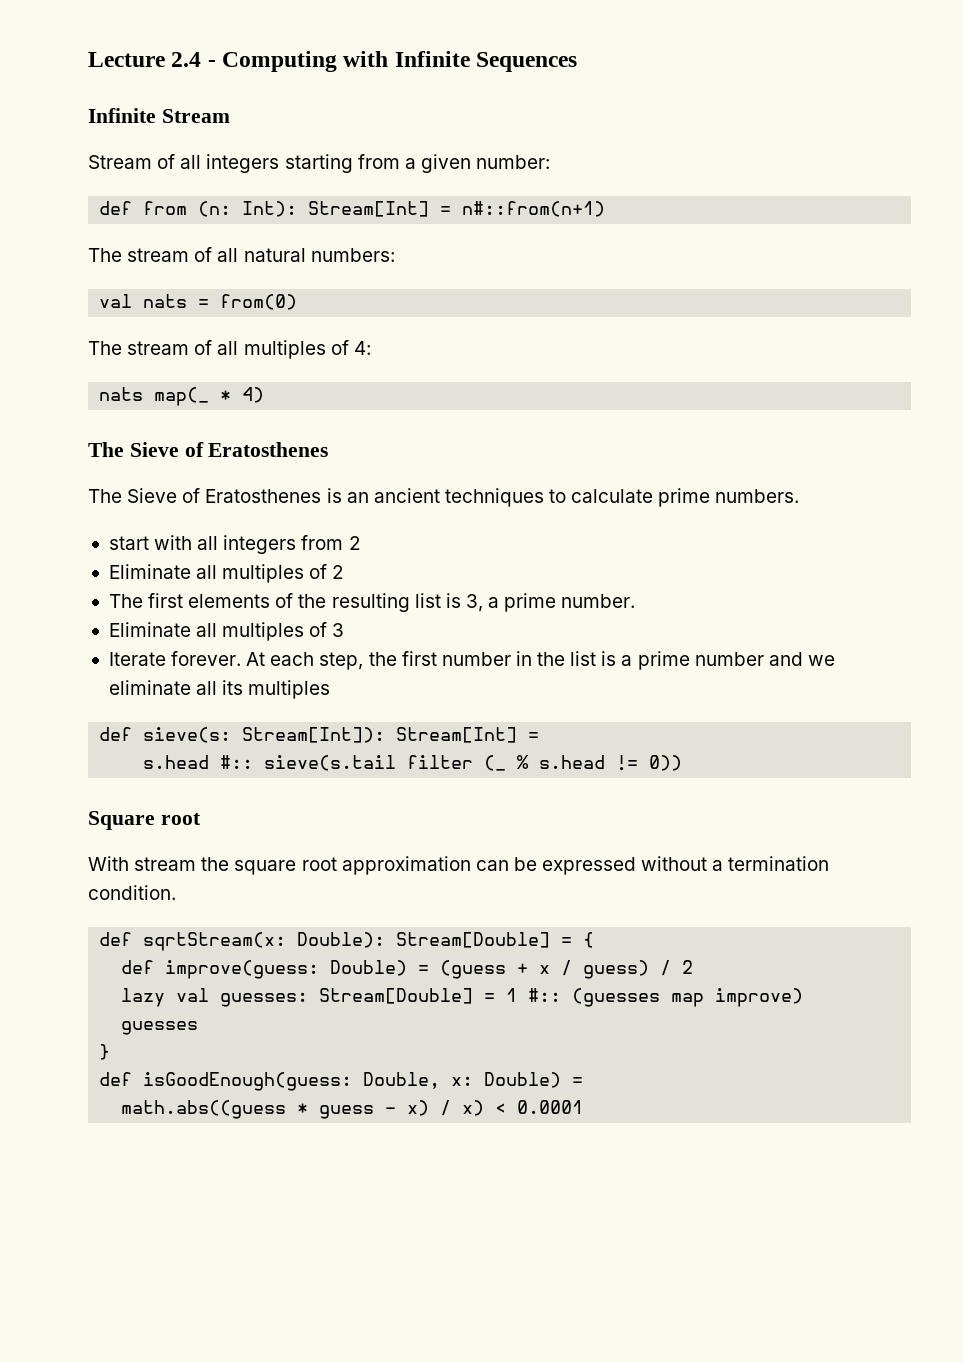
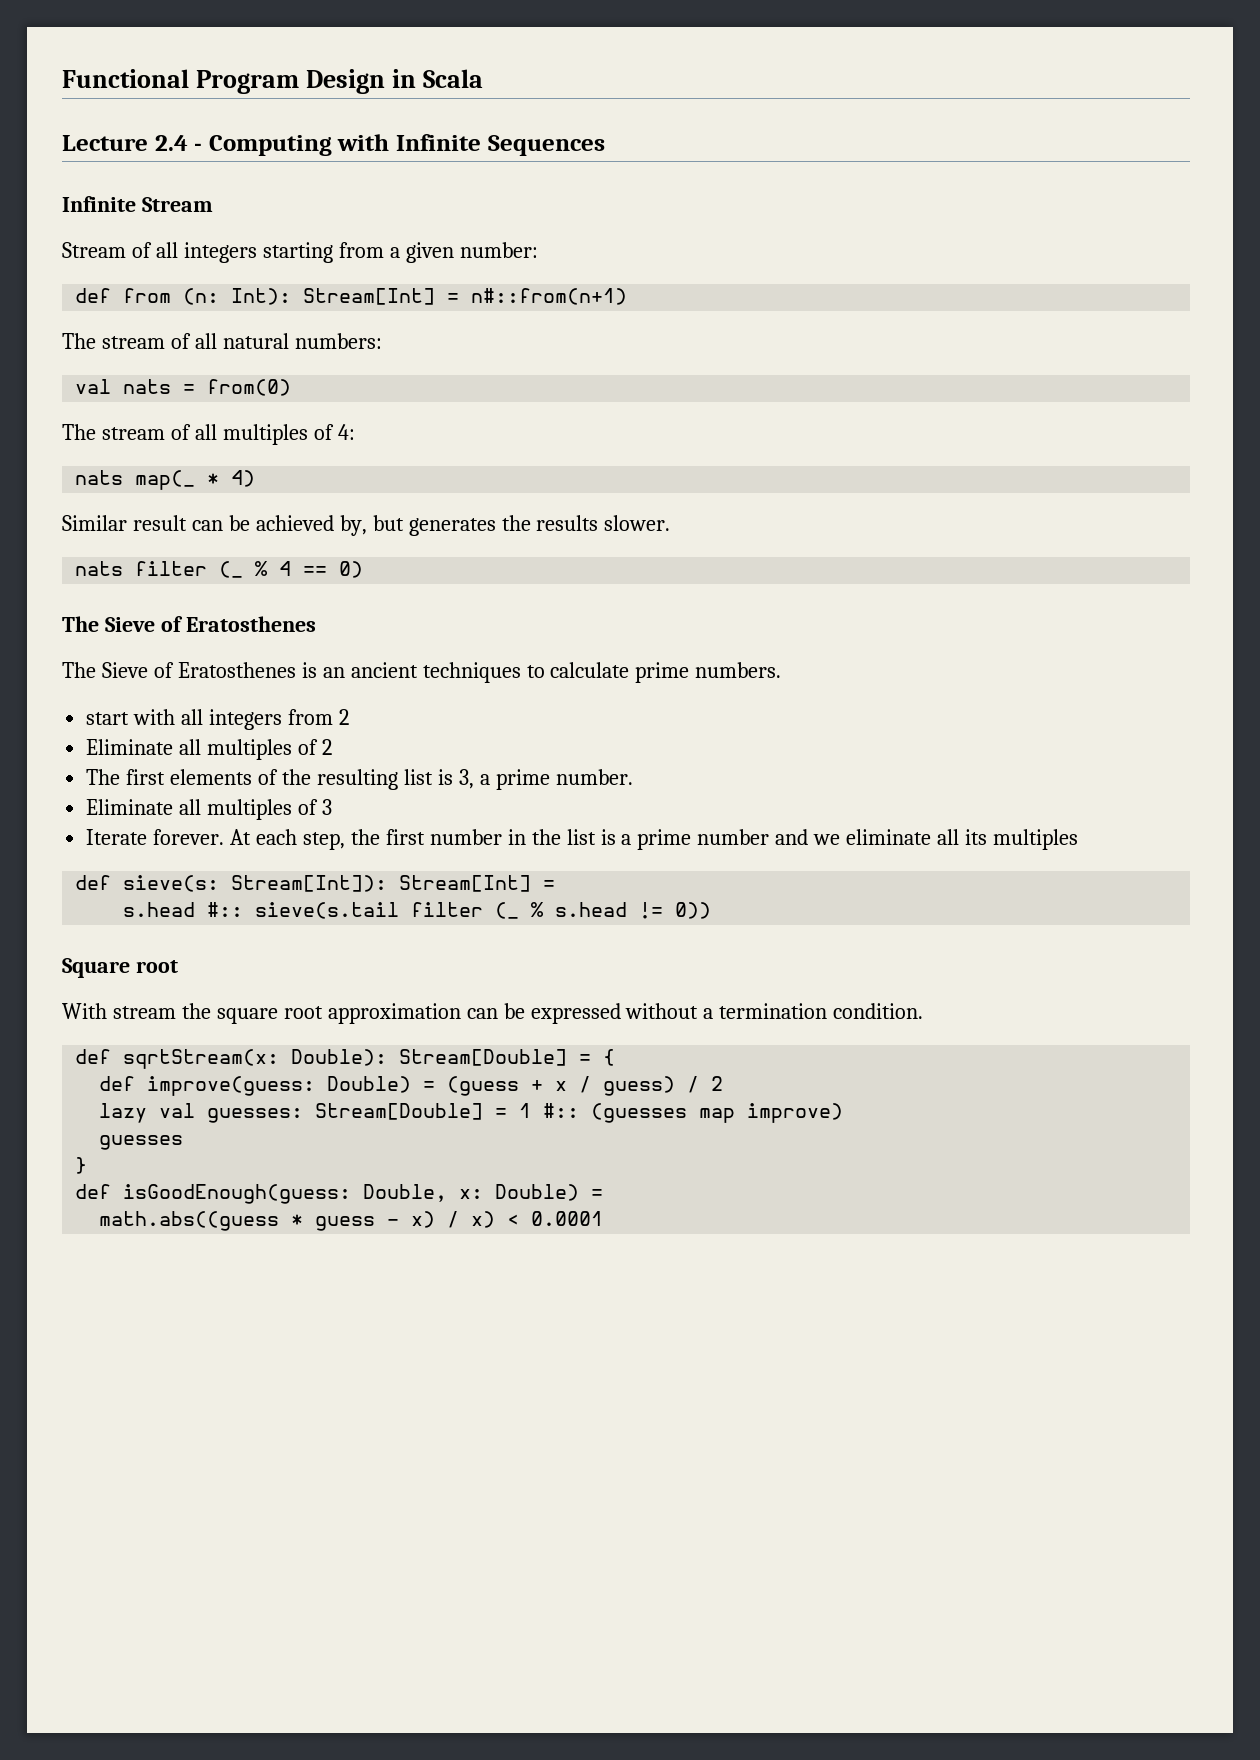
+ Functional Program Design in Scala
+ Similar result can be achieved by, but generates the results slower.
+ nats filter (_ % 4 == 0)

